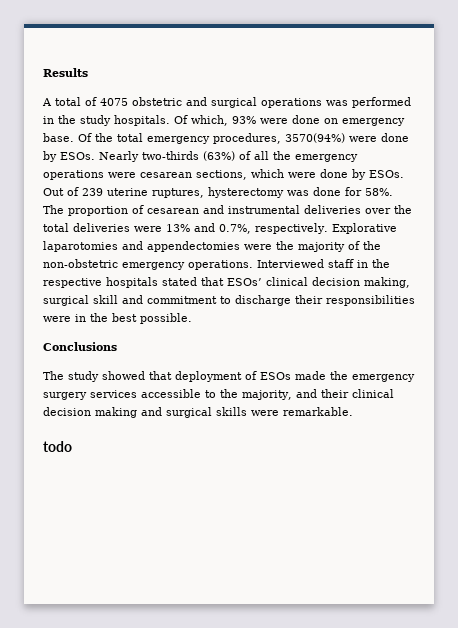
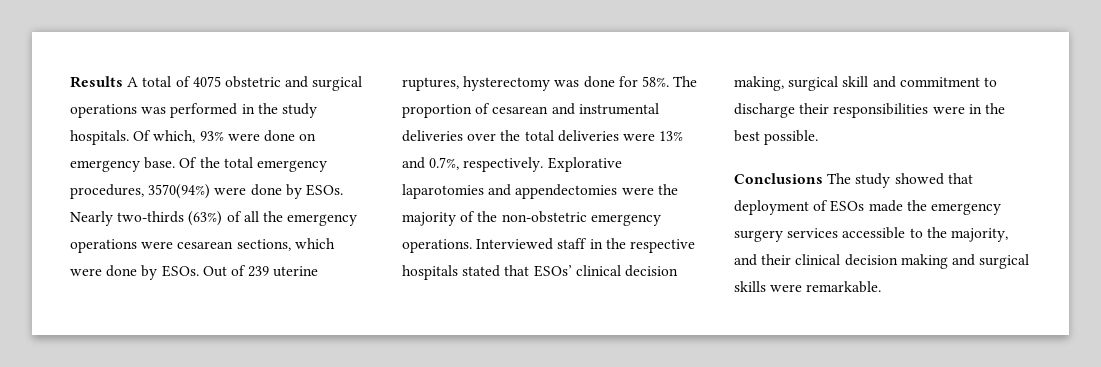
- Results
- A total of 4075 obstetric and surgical operations was performed in the study hospitals.
+ Results A total of 4075 obstetric and surgical operations was performed in the study hospitals.
- Conclusions
- The study showed that deployment of ESOs made the emergency surgery services accessible to the majority, and their clinical decision making and surgical skills were remarkable.
+ Conclusions The study showed that deployment of ESOs made the emergency surgery services accessible to the majority, and their clinical decision making and surgical skills were remarkable.
- todo

